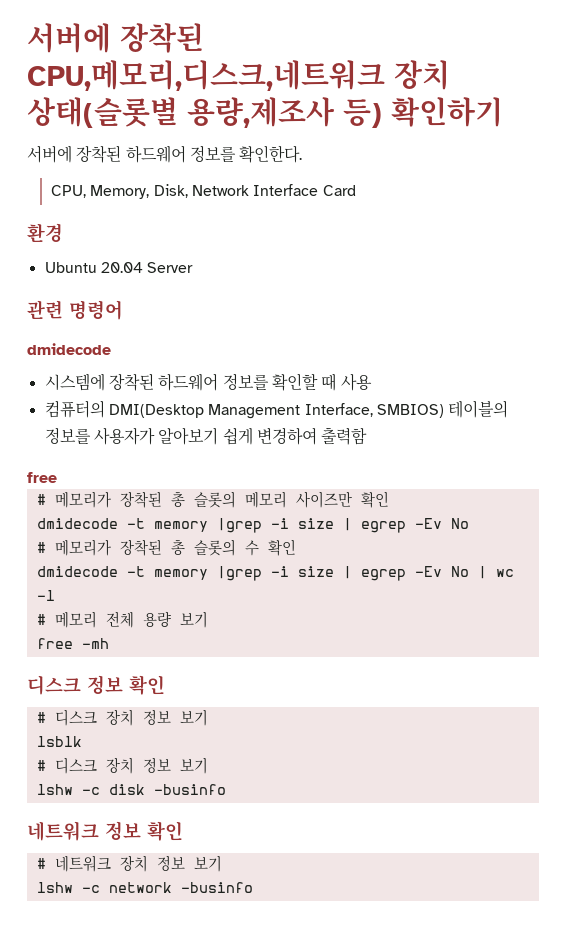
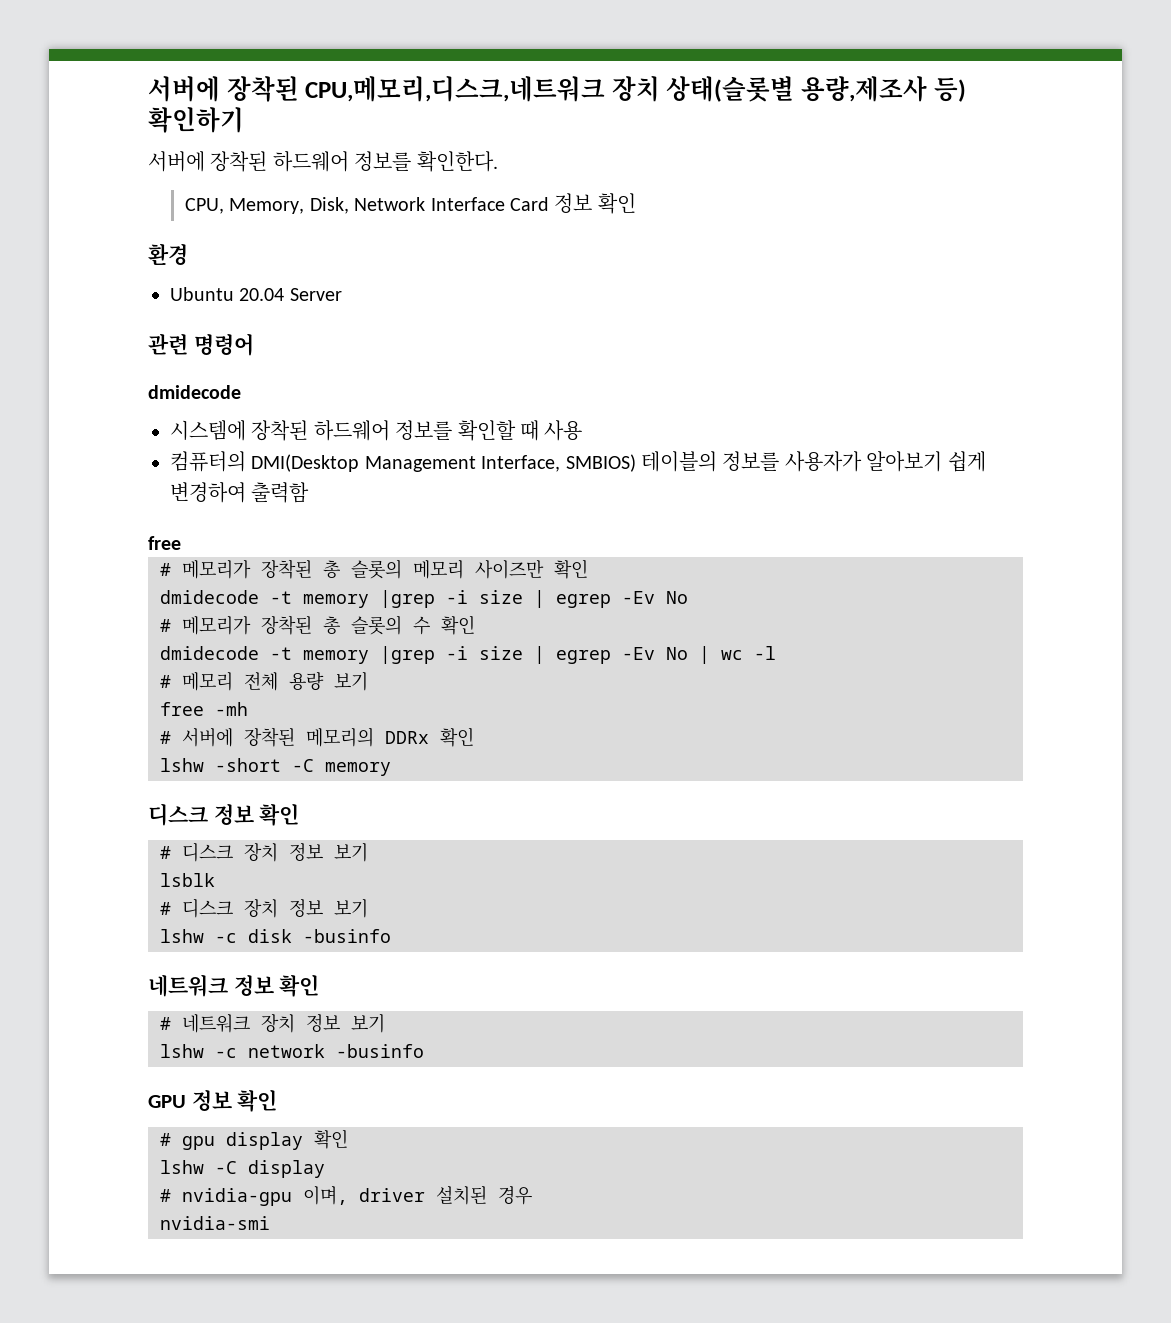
- CPU, Memory, Disk, Network Interface Card
+ CPU, Memory, Disk, Network Interface Card 정보 확인
+ # 서버에 장착된 메모리의 DDRx 확인
+ lshw -short -C memory
+ GPU 정보 확인
+ # gpu display 확인
+ lshw -C display
+ # nvidia-gpu 이며, driver 설치된 경우
+ nvidia-smi

